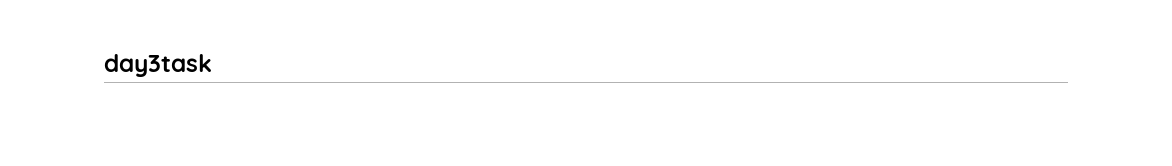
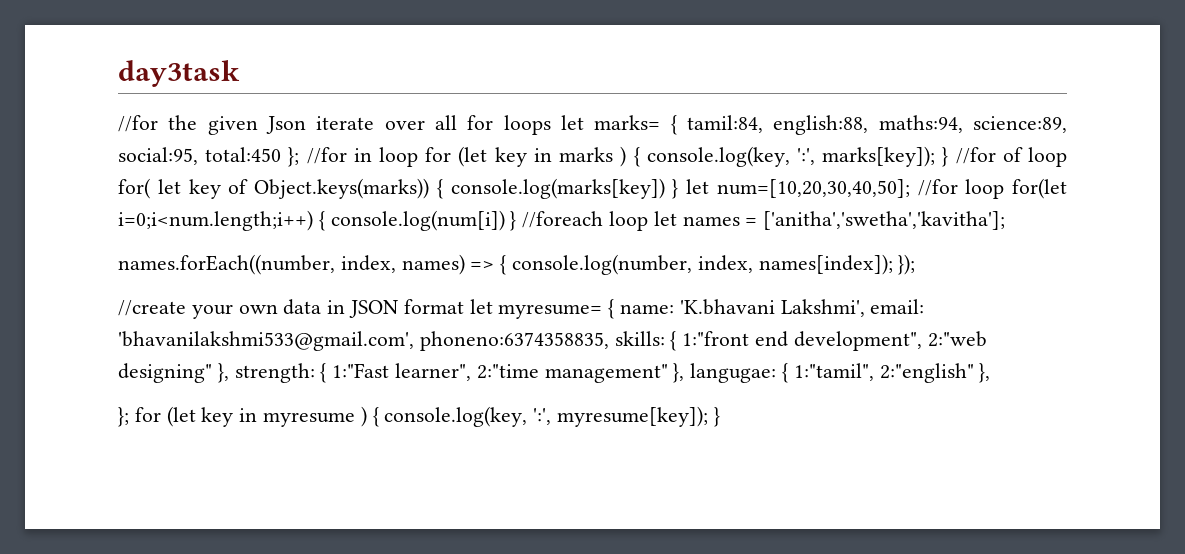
+ //for the given Json iterate over all for loops let marks= { tamil:84, english:88, maths:94, science:89, social:95, total:450 }; //for in loop for (let key in marks ) { console.log(key, ':', marks[key]); } //for of loop for( let key of Object.keys(marks)) { console.log(marks[key]) } let num=[10,20,30,40,50]; //for loop for(let i=0;i<num.length;i++) { console.log(num[i]) } //foreach loop let names = ['anitha','swetha','kavitha'];
+ names.forEach((number, index, names) => { console.log(number, index, names[index]); });
+ //create your own data in JSON format let myresume= { name: 'K.bhavani Lakshmi', email: 'bhavanilakshmi533@gmail.com', phoneno:6374358835, skills: { 1:"front end development", 2:"web designing" }, strength: { 1:"Fast learner", 2:"time management" }, langugae: { 1:"tamil", 2:"english" },
+ }; for (let key in myresume ) { console.log(key, ':', myresume[key]); }

